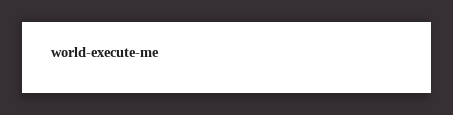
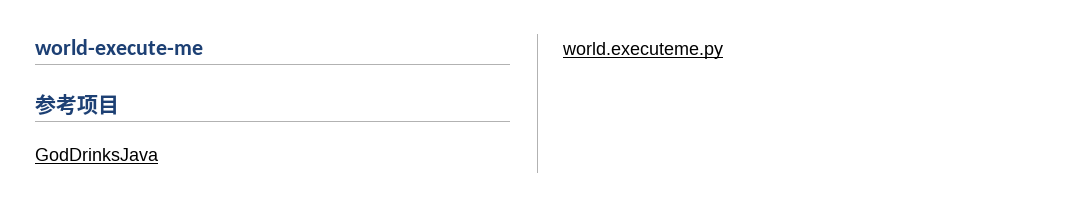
+ 参考项目
+ GodDrinksJava
+ world.executeme.py

